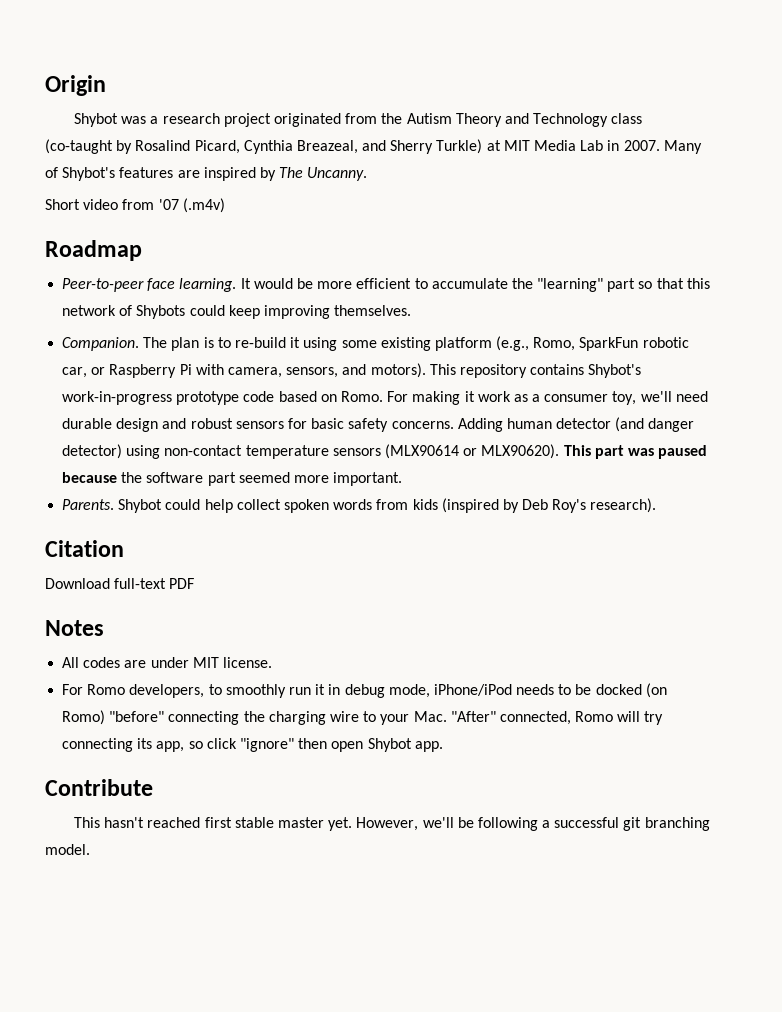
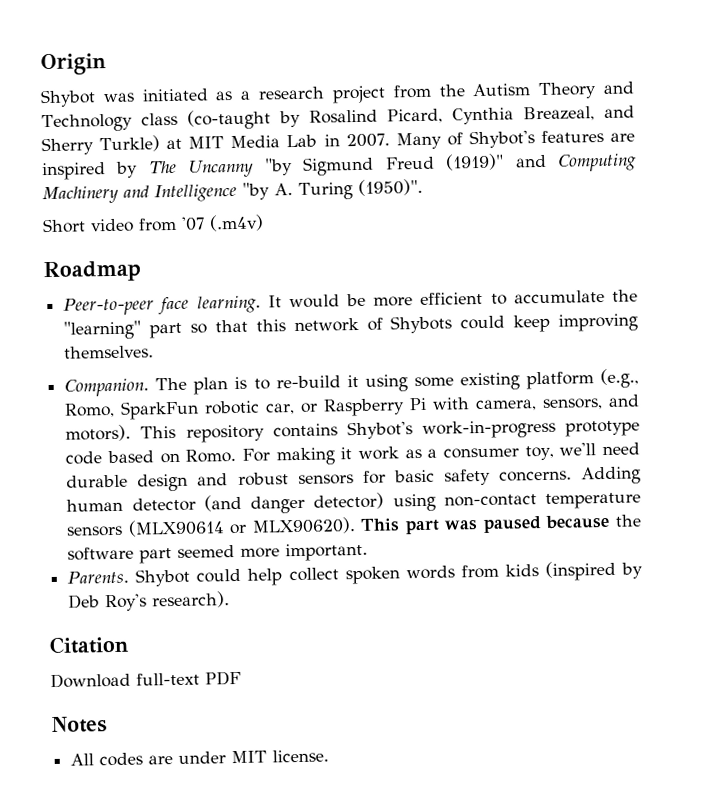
- Shybot was a research project originated from the Autism Theory and Technology class (co-taught by Rosalind Picard, Cynthia Breazeal, and Sherry Turkle) at MIT Media Lab in 2007.
+ Shybot was initiated as a research project from the Autism Theory and Technology class (co-taught by Rosalind Picard, Cynthia Breazeal, and Sherry Turkle) at MIT Media Lab in 2007.
- Many of Shybot's features are inspired by The Uncanny.
+ Many of Shybot's features are inspired by The Uncanny "by Sigmund Freud (1919)" and Computing Machinery and Intelligence "by A. Turing (1950)".
- For Romo developers, to smoothly run it in debug mode, iPhone/iPod needs to be docked (on Romo) "before" connecting the charging wire to your Mac. "After" connected, Romo will try connecting its app, so click "ignore" then open Shybot app.
- Contribute
- This hasn't reached first stable master yet. However, we'll be following a successful git branching model.

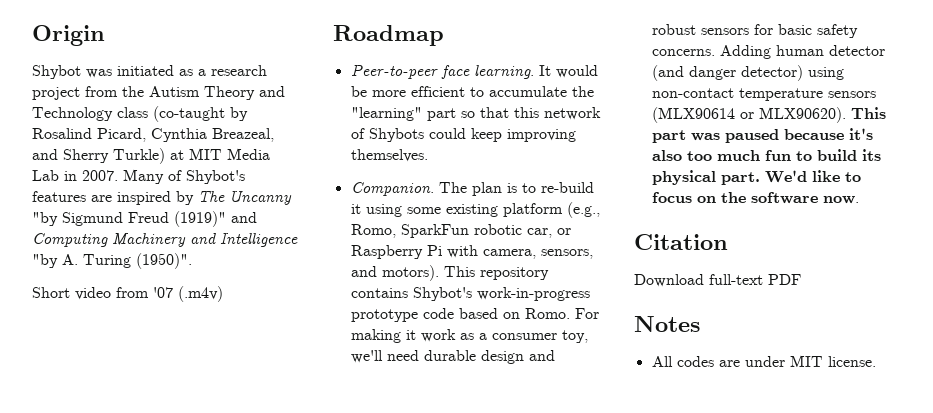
- This part was paused because the software part seemed more important.
- Parents. Shybot could help collect spoken words from kids (inspired by Deb Roy's research).
+ This part was paused because it's also too much fun to build its physical part. We'd like to focus on the software now.

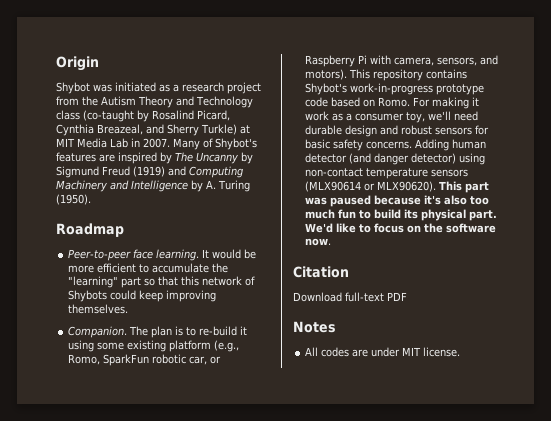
- Many of Shybot's features are inspired by The Uncanny "by Sigmund Freud (1919)" and Computing Machinery and Intelligence "by A. Turing (1950)".
- Short video from '07 (.m4v)
+ Many of Shybot's features are inspired by The Uncanny by Sigmund Freud (1919) and Computing Machinery and Intelligence by A. Turing (1950).

